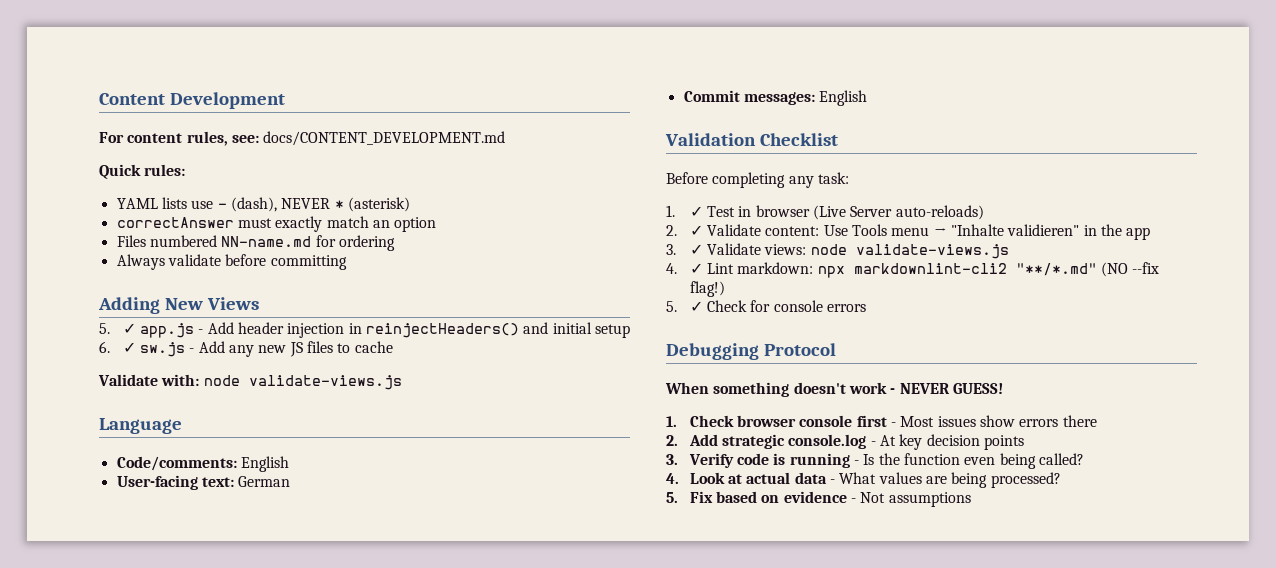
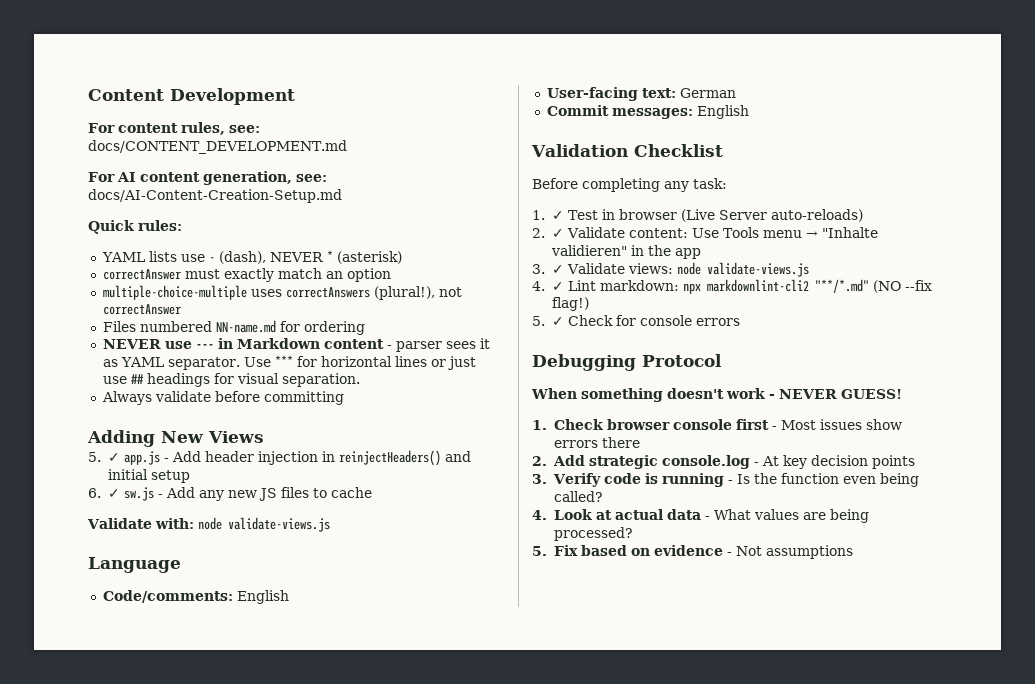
+ For AI content generation, see: docs/AI-Content-Creation-Setup.md
+ multiple-choice-multiple uses correctAnswers (plural!), not correctAnswer
+ NEVER use --- in Markdown content - parser sees it as YAML separator. Use *** for horizontal lines or just use ## headings for visual separation.

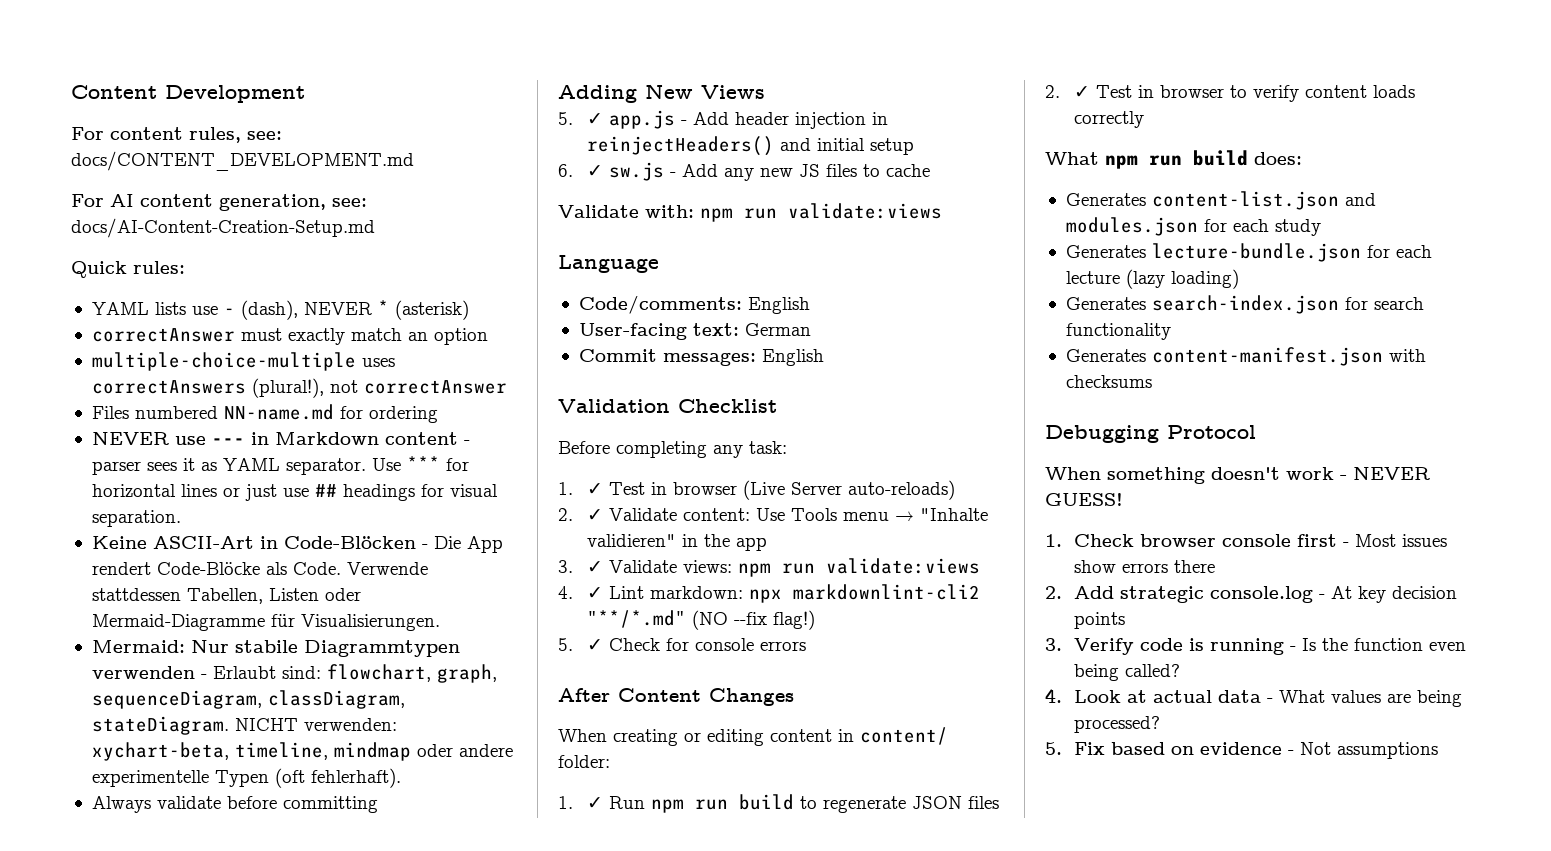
+ Keine ASCII-Art in Code-Blöcken - Die App rendert Code-Blöcke als Code. Verwende stattdessen Tabellen, Listen oder Mermaid-Diagramme für Visualisierungen.
+ Mermaid: Nur stabile Diagrammtypen verwenden - Erlaubt sind: flowchart, graph, sequenceDiagram, classDiagram, stateDiagram. NICHT verwenden: xychart-beta, timeline, mindmap oder andere experimentelle Typen (oft fehlerhaft).
- Validate with: node validate-views.js
+ Validate with: npm run validate:views
- 3. ✓ Validate views: node validate-views.js
+ 3. ✓ Validate views: npm run validate:views
+ After Content Changes
+ When creating or editing content in content/ folder:
+ 1. ✓ Run npm run build to regenerate JSON files
+ 2. ✓ Test in browser to verify content loads correctly
+ What npm run build does:
+ Generates content-list.json and modules.json for each study
+ Generates lecture-bundle.json for each lecture (lazy loading)
+ Generates search-index.json for search functionality
+ Generates content-manifest.json with checksums

